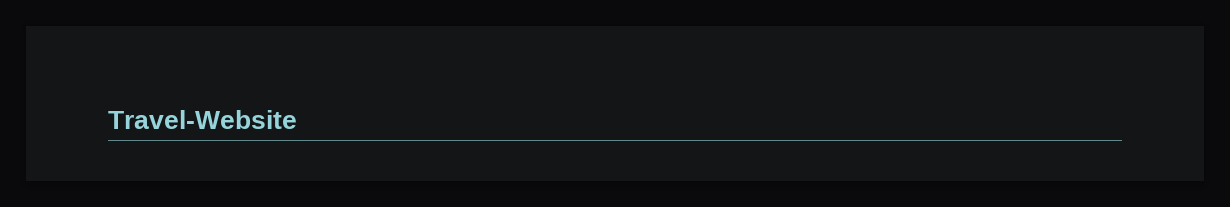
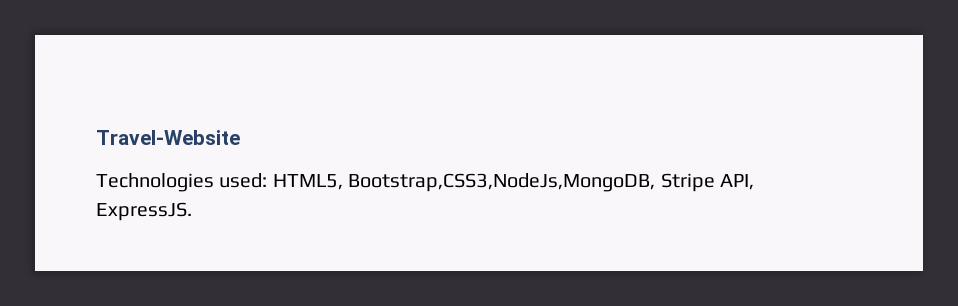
+ Technologies used: HTML5, Bootstrap,CSS3,NodeJs,MongoDB, Stripe API, ExpressJS.

